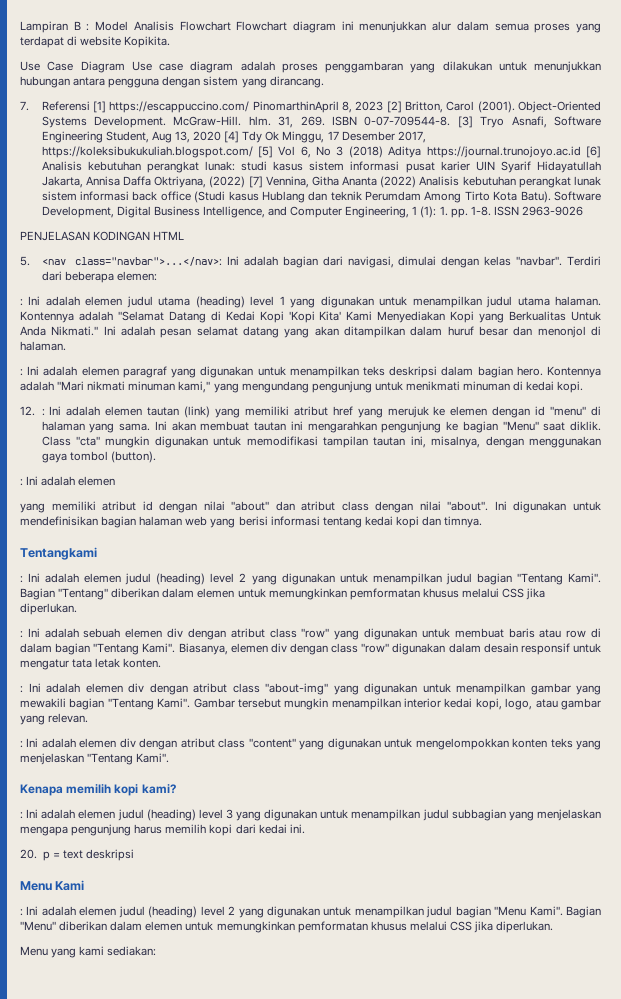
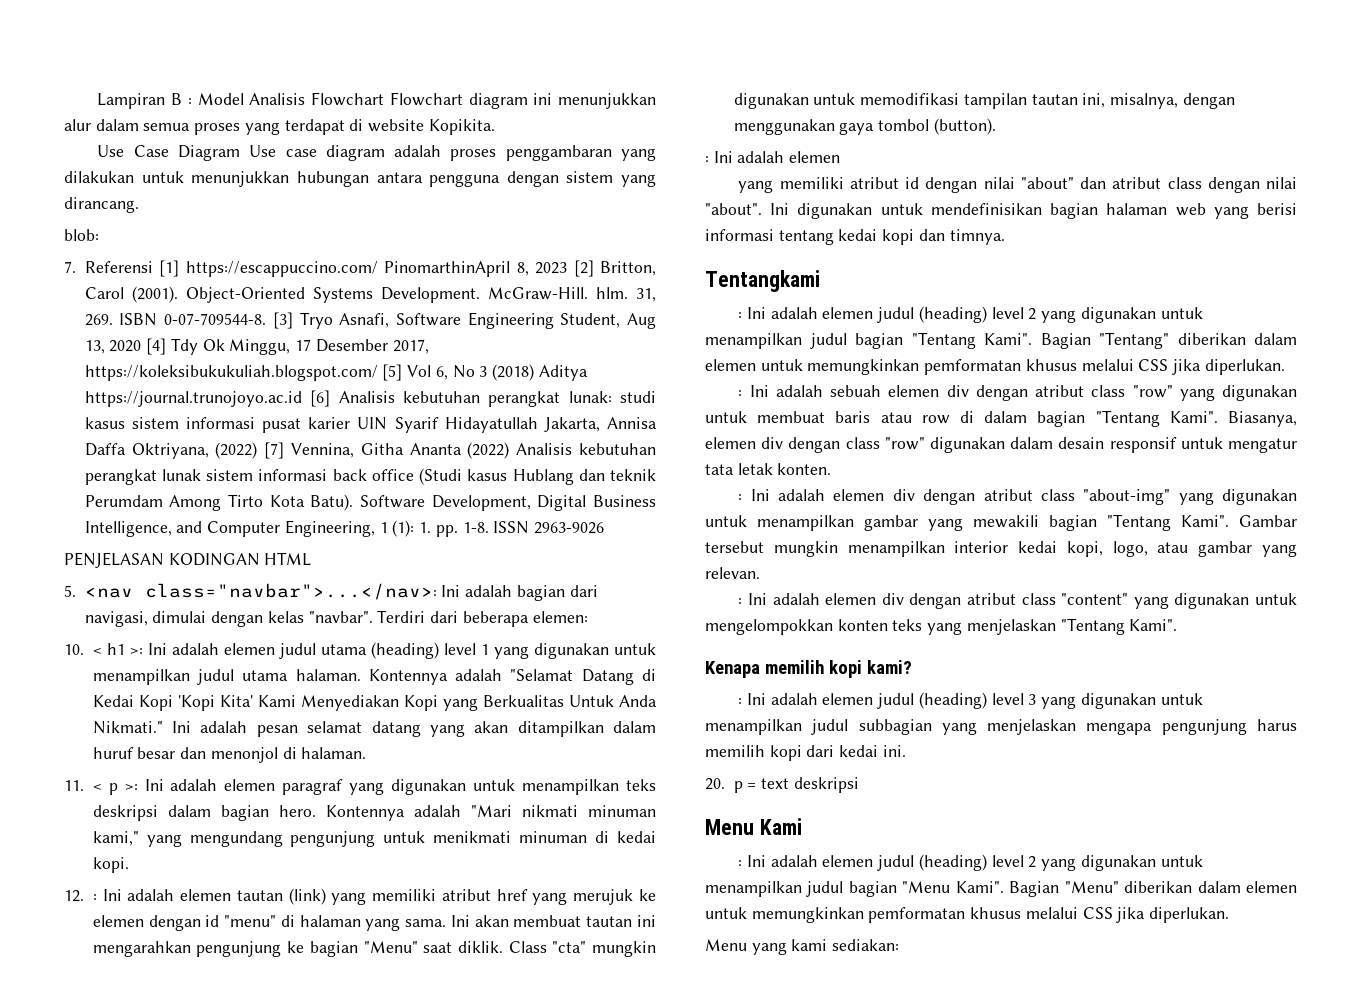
+ blob:
- : Ini adalah elemen judul utama (heading) level 1 yang digunakan untuk menampilkan judul utama halaman.
+ 10. < h1 >: Ini adalah elemen judul utama (heading) level 1 yang digunakan untuk menampilkan judul utama halaman.
- : Ini adalah elemen paragraf yang digunakan untuk menampilkan teks deskripsi dalam bagian hero.
+ 11. < p >: Ini adalah elemen paragraf yang digunakan untuk menampilkan teks deskripsi dalam bagian hero.

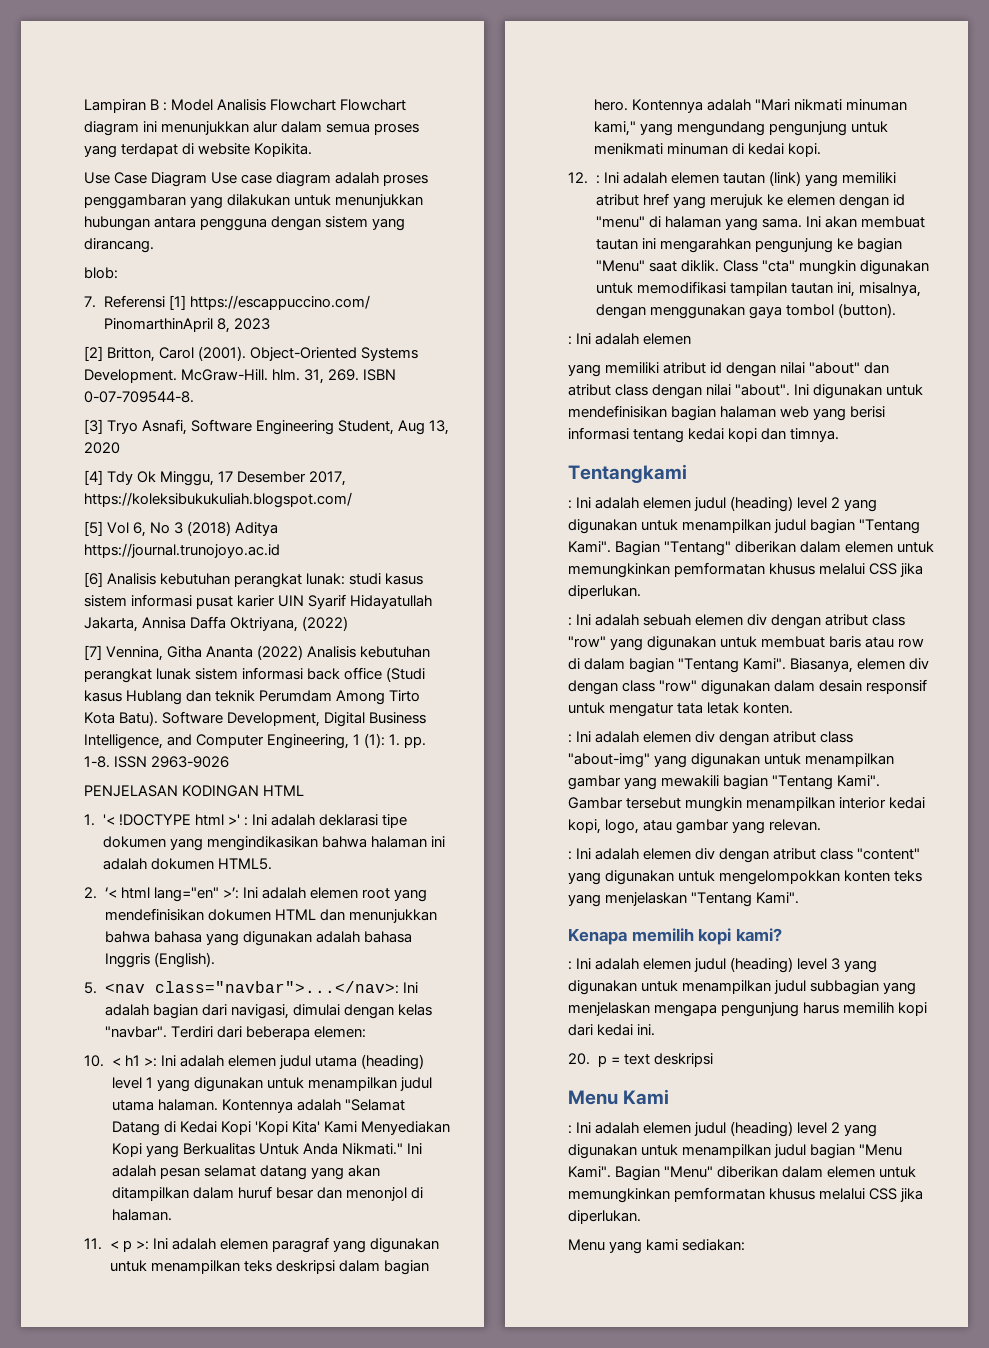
- 7. Referensi [1] https://escappuccino.com/ PinomarthinApril 8, 2023 [2] Britton, Carol (2001).
+ 7. Referensi [1] https://escappuccino.com/ PinomarthinApril 8, 2023
+ [2] Britton, Carol (2001).
- 31, 269. ISBN 0-07-709544-8. [3] Tryo Asnafi, Software Engineering Student, Aug 13, 2020 [4] Tdy Ok Minggu, 17 Desember 2017, https://koleksibukukuliah.blogspot.com/ [5] Vol 6, No 3 (2018) Aditya https://journal.trunojoyo.ac.id [6] Analisis kebutuhan perangkat lunak:
+ 31, 269. ISBN 0-07-709544-8.
+ [3] Tryo Asnafi, Software Engineering Student, Aug 13, 2020
+ [4] Tdy Ok Minggu, 17 Desember 2017, https://koleksibukukuliah.blogspot.com/
+ [5] Vol 6, No 3 (2018) Aditya https://journal.trunojoyo.ac.id
+ [6] Analisis kebutuhan perangkat lunak:
- studi kasus sistem informasi pusat karier UIN Syarif Hidayatullah Jakarta, Annisa Daffa Oktriyana, (2022) [7] Vennina, Githa Ananta (2022) Analisis kebutuhan perangkat lunak sistem informasi back office (Studi kasus Hublang dan teknik Perumdam Among Tirto Kota Batu).
+ studi kasus sistem informasi pusat karier UIN Syarif Hidayatullah Jakarta, Annisa Daffa Oktriyana, (2022)
+ [7] Vennina, Githa Ananta (2022) Analisis kebutuhan perangkat lunak sistem informasi back office (Studi kasus Hublang dan teknik Perumdam Among Tirto Kota Batu).
+ 1. '< !DOCTYPE html >' : Ini adalah deklarasi tipe dokumen yang mengindikasikan bahwa halaman ini adalah dokumen HTML5.
+ 2. ‘< html lang="en" >’: Ini adalah elemen root yang mendefinisikan dokumen HTML dan menunjukkan bahwa bahasa yang digunakan adalah bahasa Inggris (English).

